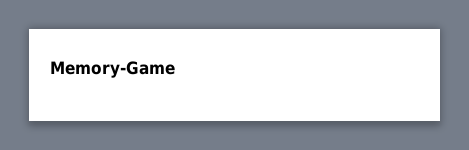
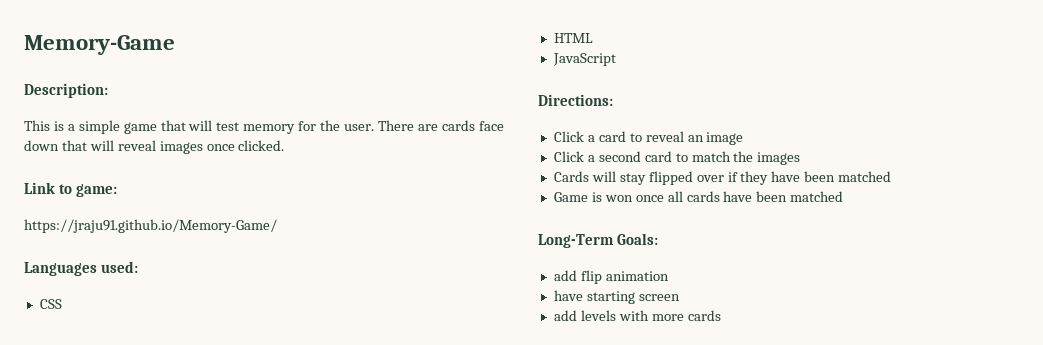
+ Description:
+ This is a simple game that will test memory for the user. There are cards face down that will reveal images once clicked.
+ Link to game:
+ https://jraju91.github.io/Memory-Game/
+ Languages used:
+ CSS
+ HTML
+ JavaScript
+ Directions:
+ Click a card to reveal an image
+ Click a second card to match the images
+ Cards will stay flipped over if they have been matched
+ Game is won once all cards have been matched
+ Long-Term Goals:
+ add flip animation
+ have starting screen
+ add levels with more cards

